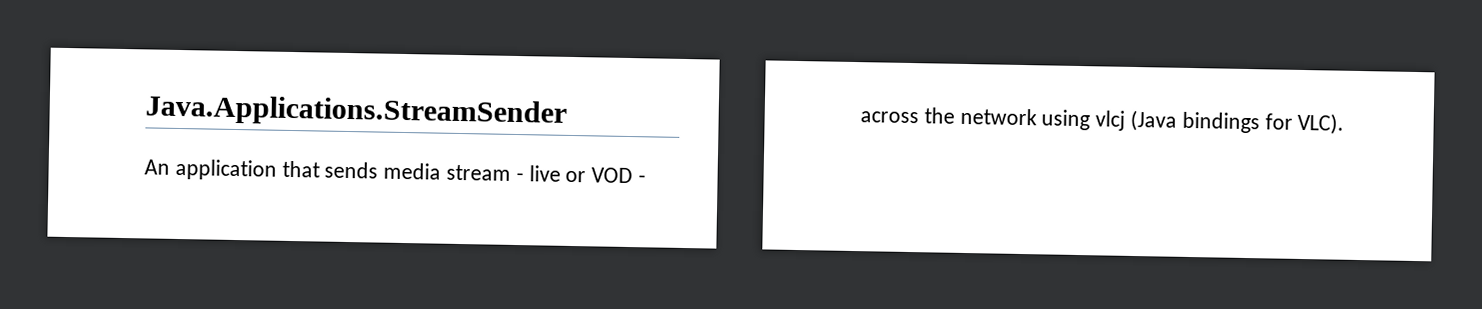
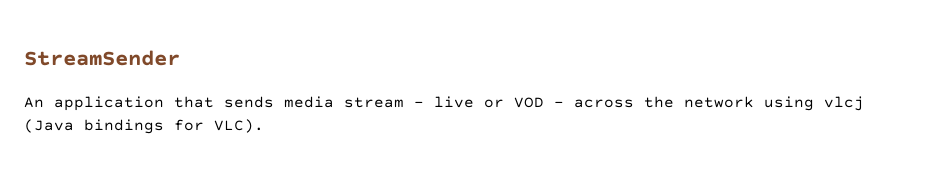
- Java.Applications.StreamSender
+ StreamSender

